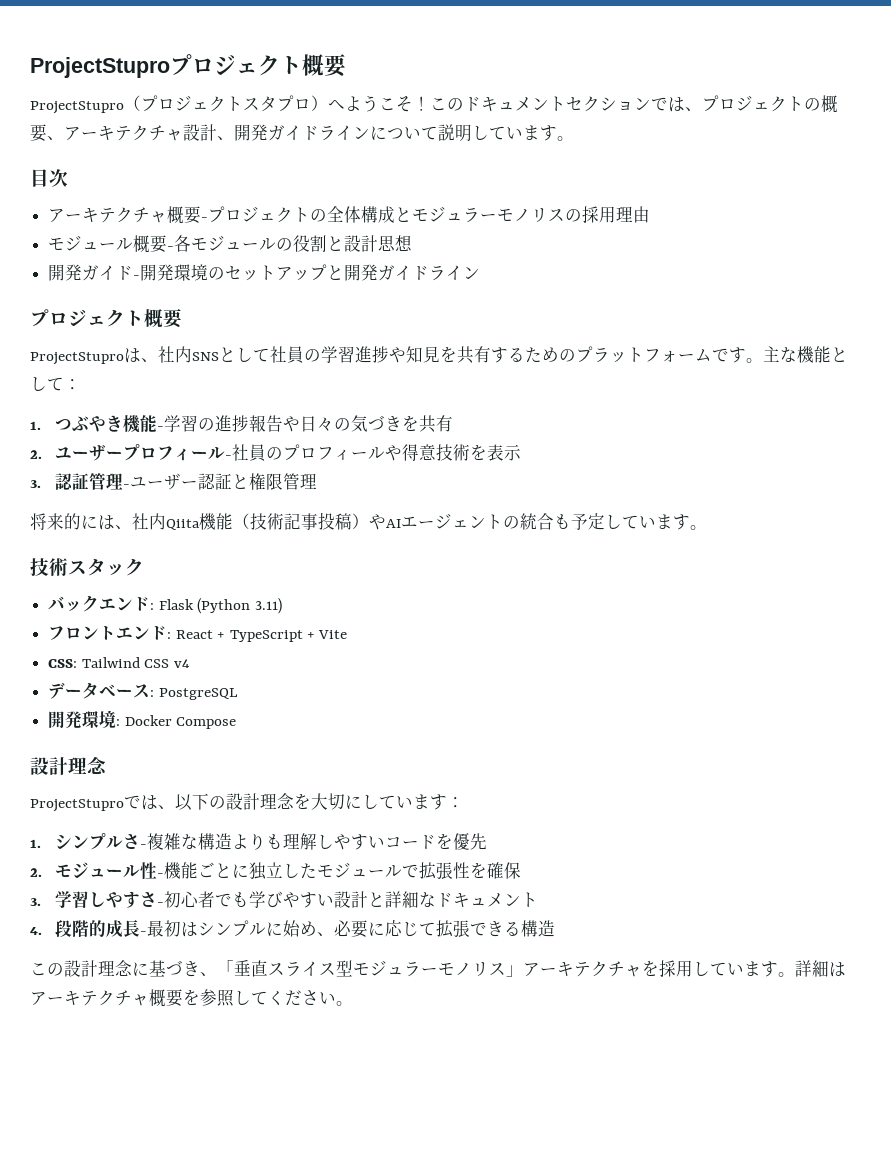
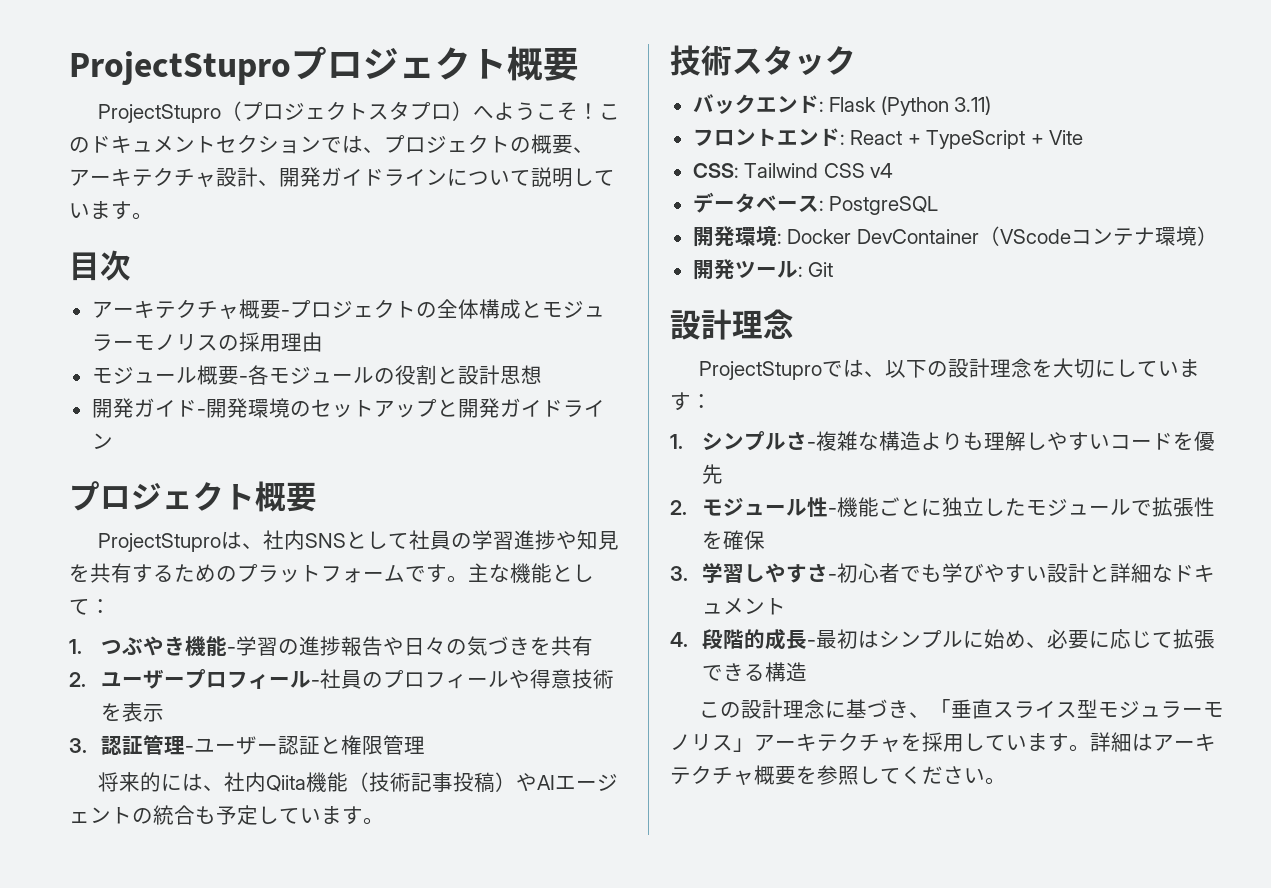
- 開発環境: Docker Compose
+ 開発環境: Docker DevContainer（VScodeコンテナ環境）
+ 開発ツール: Git

